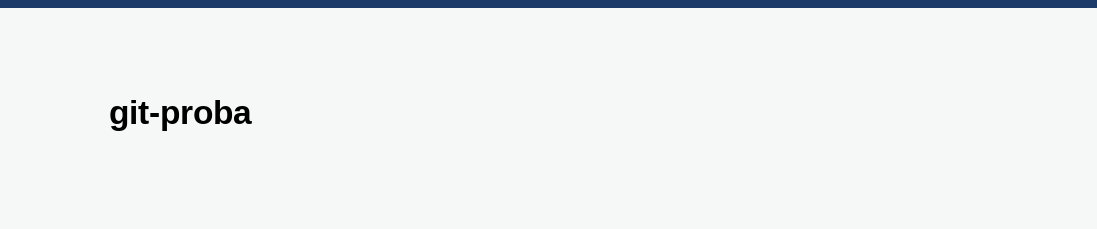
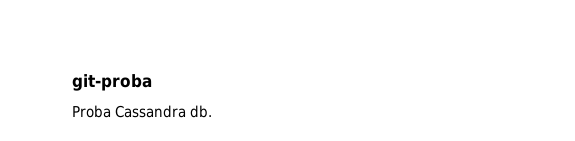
+ Proba Cassandra db.

